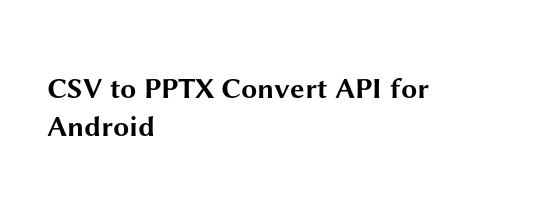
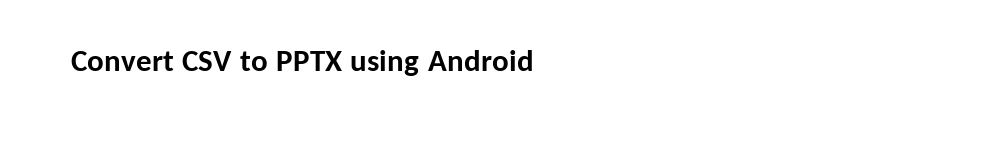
- CSV to PPTX Convert API for Android
+ Convert CSV to PPTX using Android

